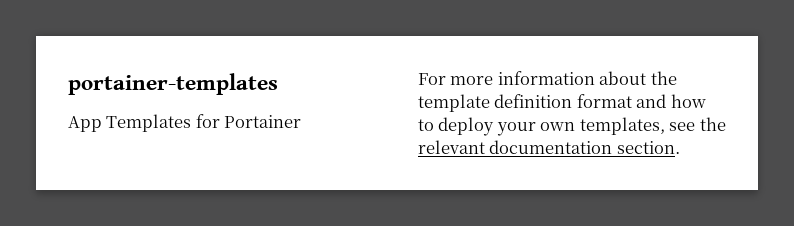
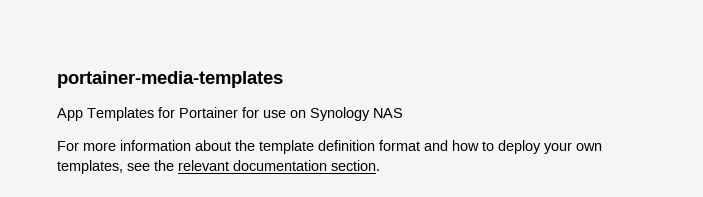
- portainer-templates
+ portainer-media-templates
- App Templates for Portainer
+ App Templates for Portainer for use on Synology NAS

